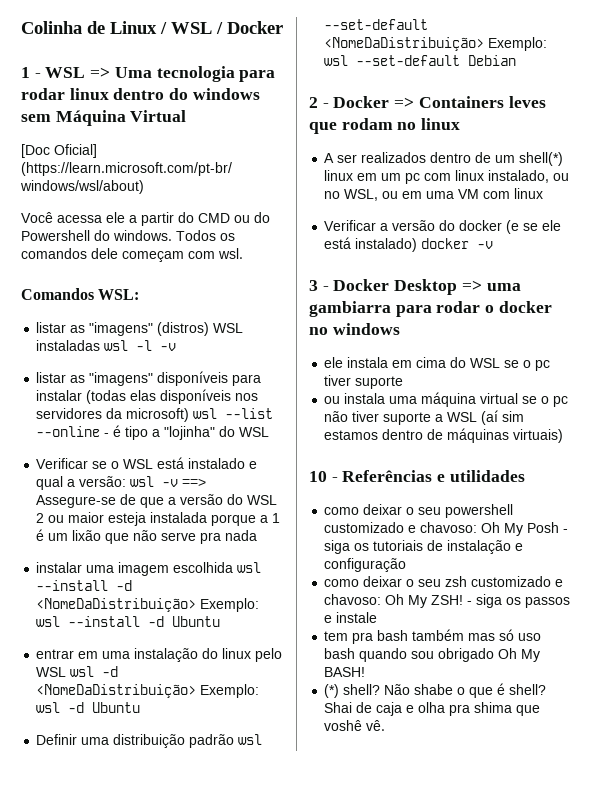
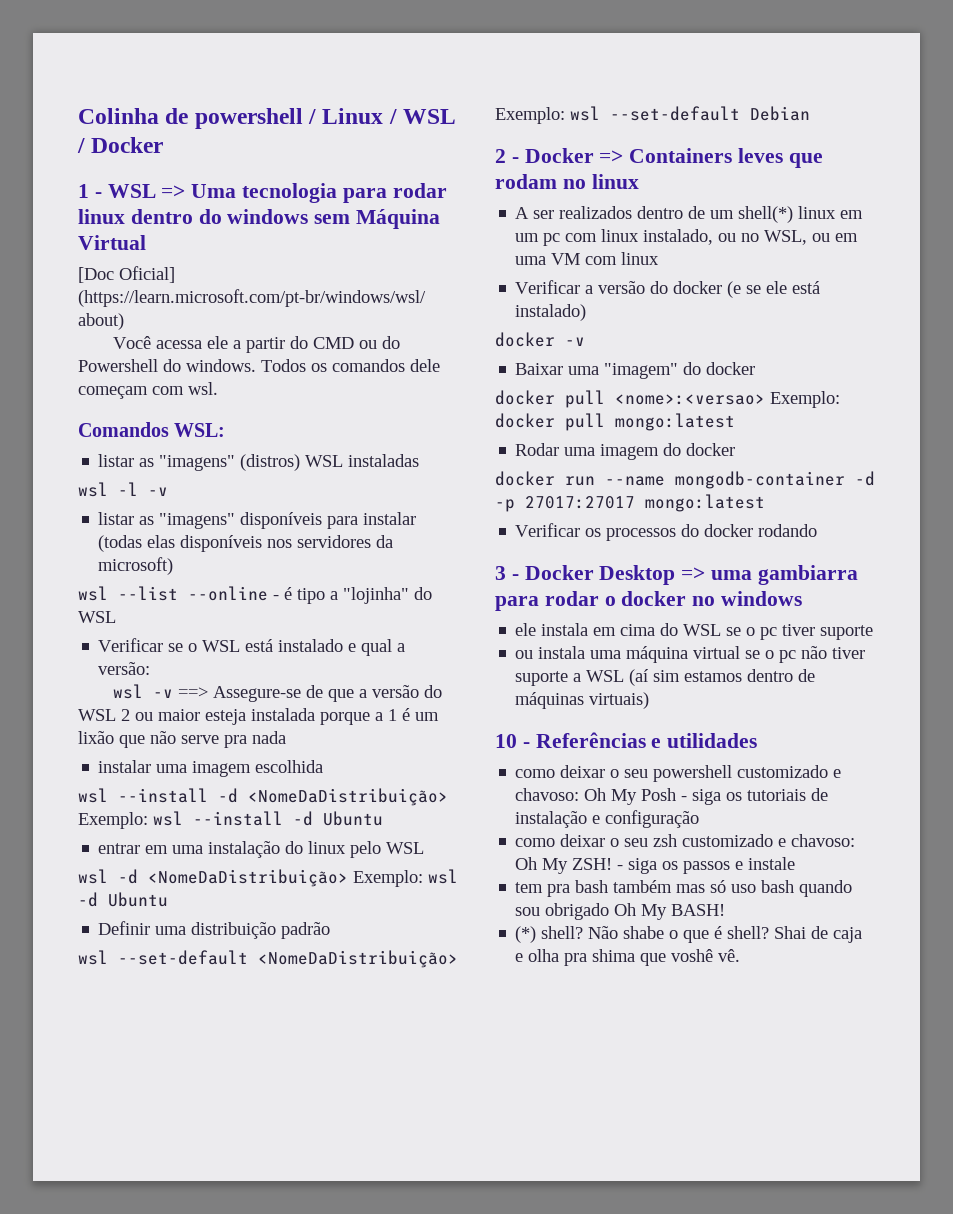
- Colinha de Linux / WSL / Docker
+ Colinha de powershell / Linux / WSL / Docker
- listar as "imagens" (distros) WSL instaladas wsl -l -v
+ listar as "imagens" (distros) WSL instaladas
+ wsl -l -v
- listar as "imagens" disponíveis para instalar (todas elas disponíveis nos servidores da microsoft) wsl --list --online - é tipo a "lojinha" do WSL
+ listar as "imagens" disponíveis para instalar (todas elas disponíveis nos servidores da microsoft)
+ wsl --list --online - é tipo a "lojinha" do WSL
- Verificar se o WSL está instalado e qual a versão: wsl -v ==> Assegure-se de que a versão do WSL 2 ou maior esteja instalada porque a 1 é um lixão que não serve pra nada
+ Verificar se o WSL está instalado e qual a versão:
+ wsl -v ==> Assegure-se de que a versão do WSL 2 ou maior esteja instalada porque a 1 é um lixão que não serve pra nada
- instalar uma imagem escolhida wsl --install -d <NomeDaDistribuição> Exemplo: wsl --install -d Ubuntu
+ instalar uma imagem escolhida
+ wsl --install -d <NomeDaDistribuição> Exemplo: wsl --install -d Ubuntu
- entrar em uma instalação do linux pelo WSL wsl -d <NomeDaDistribuição> Exemplo: wsl -d Ubuntu
+ entrar em uma instalação do linux pelo WSL
+ wsl -d <NomeDaDistribuição> Exemplo: wsl -d Ubuntu
- Definir uma distribuição padrão wsl --set-default <NomeDaDistribuição> Exemplo: wsl --set-default Debian
+ Definir uma distribuição padrão
+ wsl --set-default <NomeDaDistribuição> Exemplo: wsl --set-default Debian
- Verificar a versão do docker (e se ele está instalado) docker -v
+ Verificar a versão do docker (e se ele está instalado)
+ docker -v
+ Baixar uma "imagem" do docker
+ docker pull <nome>:<versao> Exemplo: docker pull mongo:latest
+ Rodar uma imagem do docker
+ docker run --name mongodb-container -d -p 27017:27017 mongo:latest
+ Verificar os processos do docker rodando

